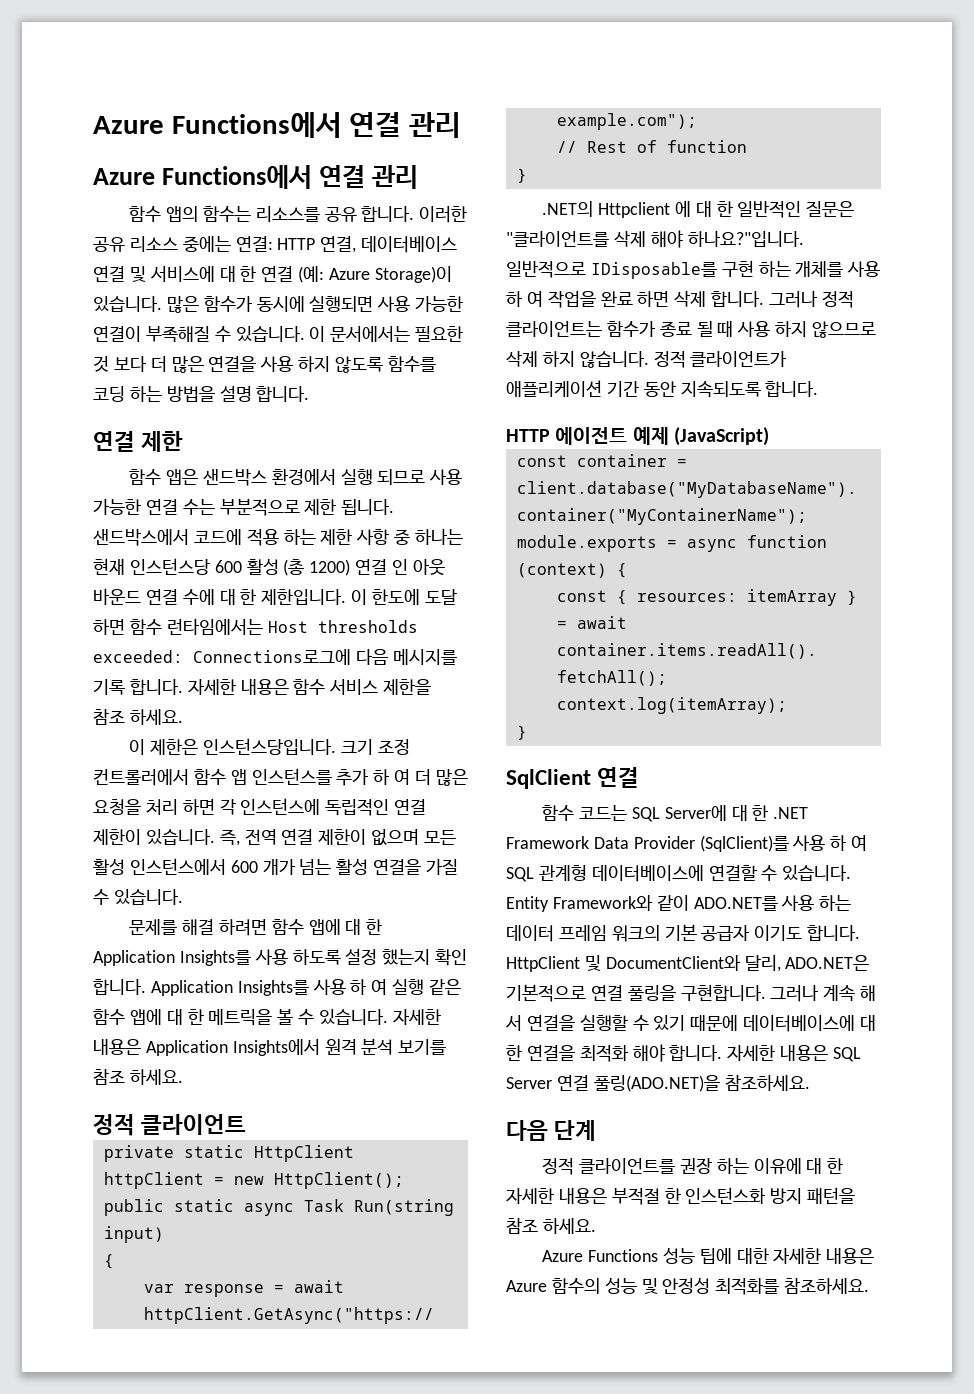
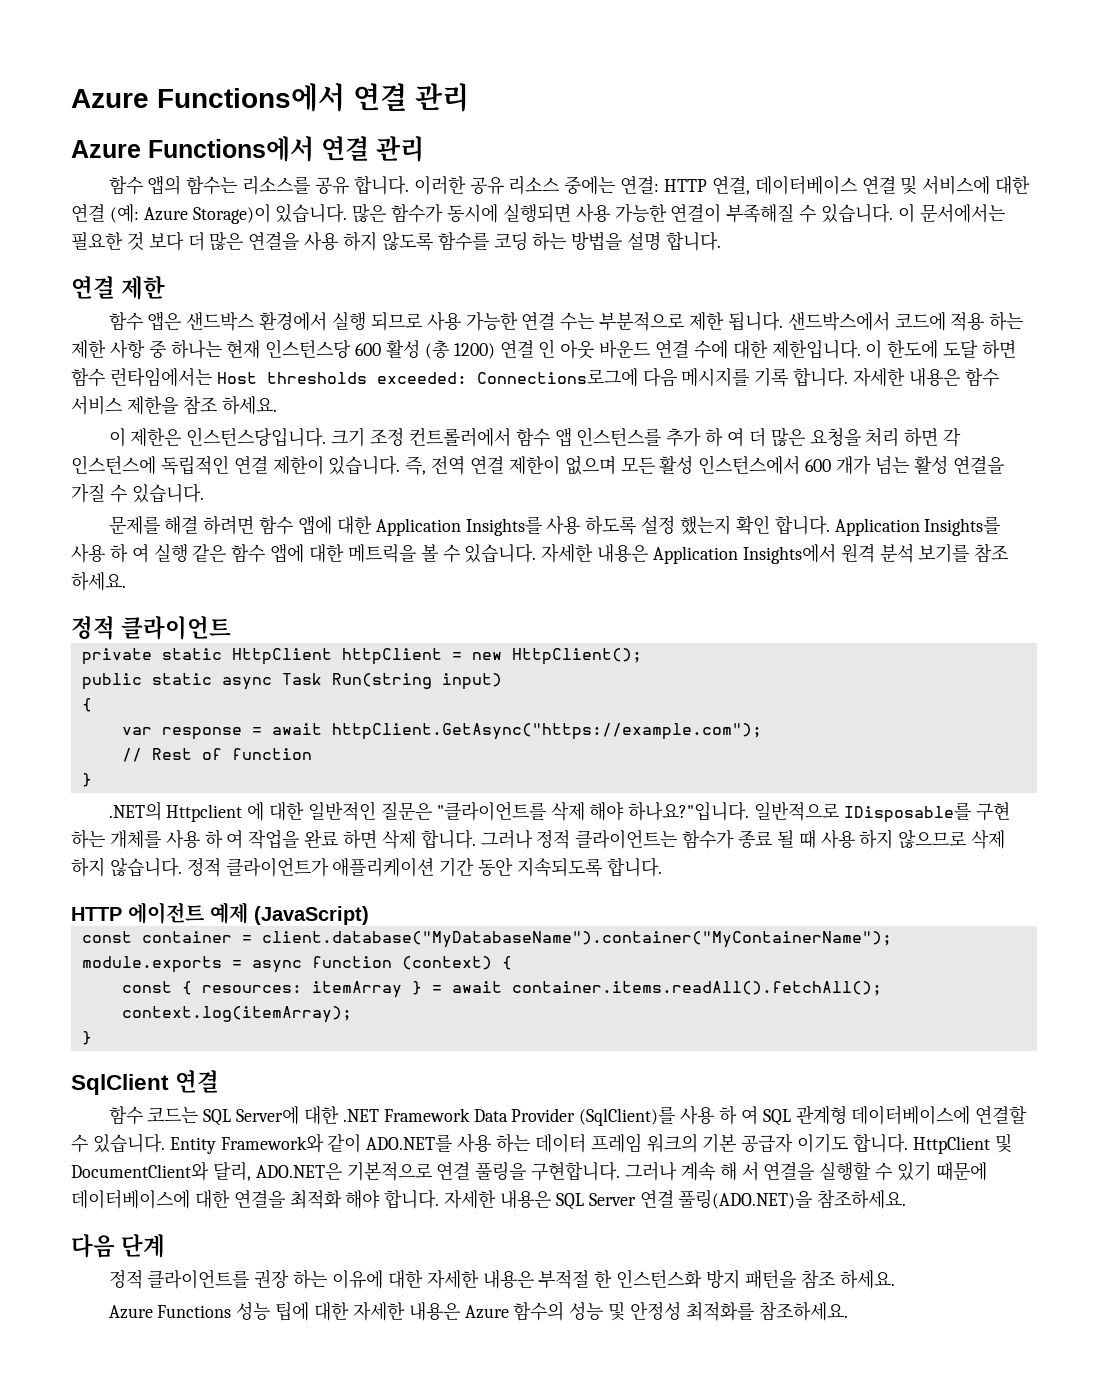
- 이러한 공유 리소스 중에는 연결: HTTP 연결, 데이터베이스 연결 및 서비스에 대 한 연결 (예: Azure Storage)이 있습니다.
+ 이러한 공유 리소스 중에는 연결: HTTP 연결, 데이터베이스 연결 및 서비스에 대한 연결 (예: Azure Storage)이 있습니다.
- 샌드박스에서 코드에 적용 하는 제한 사항 중 하나는 현재 인스턴스당 600 활성 (총 1200) 연결 인 아웃 바운드 연결 수에 대 한 제한입니다.
+ 샌드박스에서 코드에 적용 하는 제한 사항 중 하나는 현재 인스턴스당 600 활성 (총 1200) 연결 인 아웃 바운드 연결 수에 대한 제한입니다.
- 문제를 해결 하려면 함수 앱에 대 한 Application Insights를 사용 하도록 설정 했는지 확인 합니다.
+ 문제를 해결 하려면 함수 앱에 대한 Application Insights를 사용 하도록 설정 했는지 확인 합니다.
- Application Insights를 사용 하 여 실행 같은 함수 앱에 대 한 메트릭을 볼 수 있습니다.
+ Application Insights를 사용 하 여 실행 같은 함수 앱에 대한 메트릭을 볼 수 있습니다.
- .NET의 Httpclient 에 대 한 일반적인 질문은 "클라이언트를 삭제 해야 하나요?"입니다.
+ .NET의 Httpclient 에 대한 일반적인 질문은 "클라이언트를 삭제 해야 하나요?"입니다.
- 함수 코드는 SQL Server에 대 한 .NET Framework Data Provider (SqlClient)를 사용 하 여 SQL 관계형 데이터베이스에 연결할 수 있습니다.
+ 함수 코드는 SQL Server에 대한 .NET Framework Data Provider (SqlClient)를 사용 하 여 SQL 관계형 데이터베이스에 연결할 수 있습니다.
- 그러나 계속 해 서 연결을 실행할 수 있기 때문에 데이터베이스에 대 한 연결을 최적화 해야 합니다.
+ 그러나 계속 해 서 연결을 실행할 수 있기 때문에 데이터베이스에 대한 연결을 최적화 해야 합니다.
- 정적 클라이언트를 권장 하는 이유에 대 한 자세한 내용은 부적절 한 인스턴스화 방지 패턴을 참조 하세요.
+ 정적 클라이언트를 권장 하는 이유에 대한 자세한 내용은 부적절 한 인스턴스화 방지 패턴을 참조 하세요.

